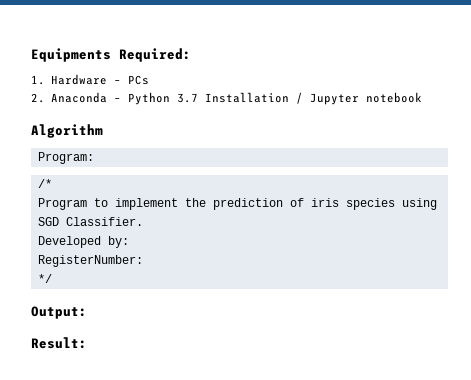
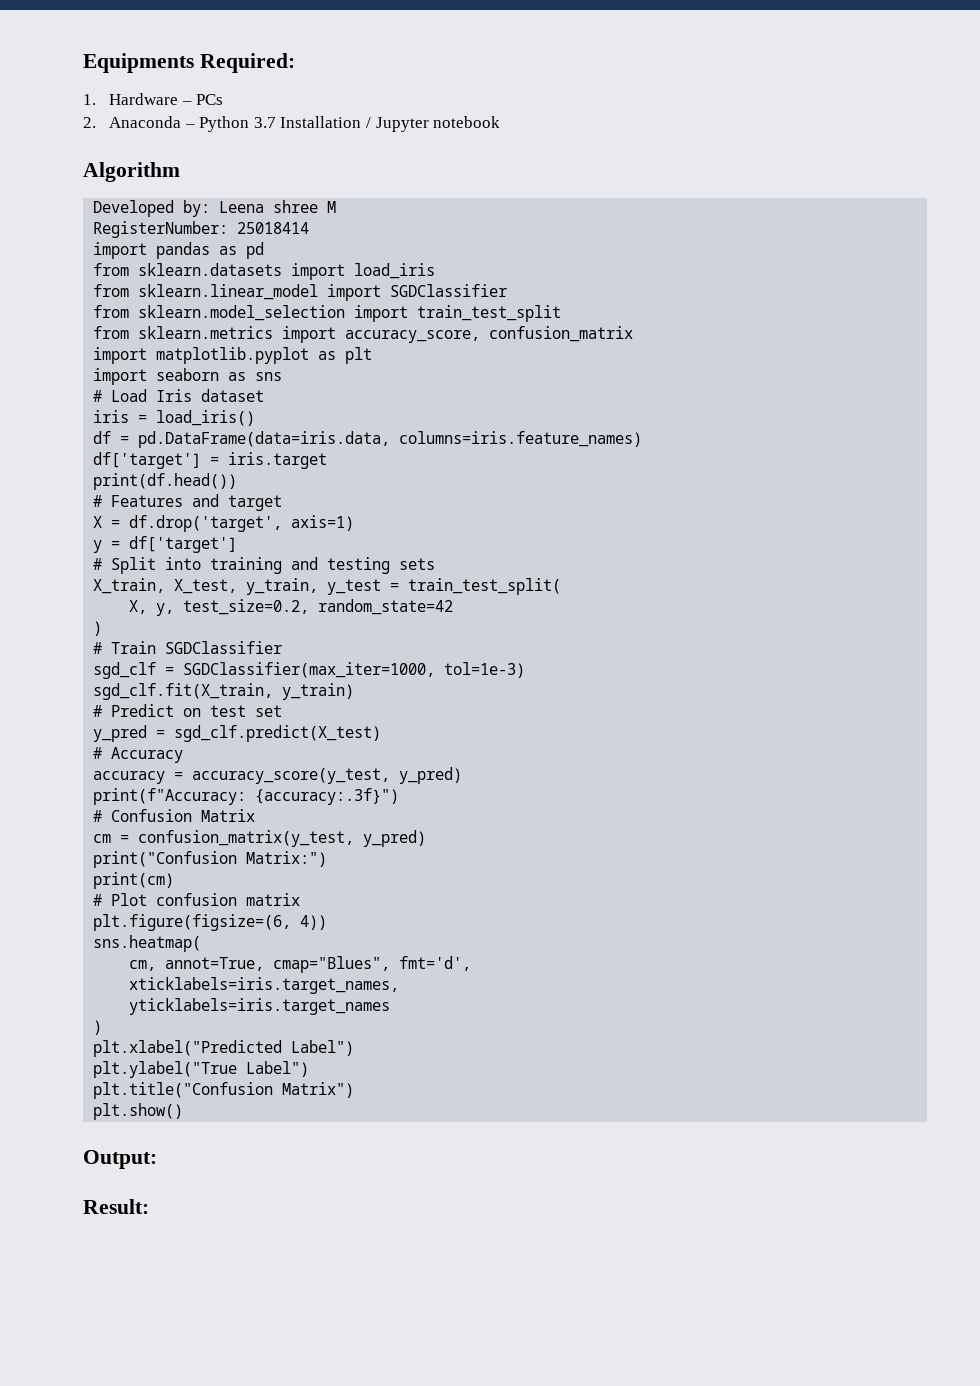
- Program:
- /*
- Program to implement the prediction of iris species using SGD Classifier.
- Developed by:
- RegisterNumber:
- */
+ Developed by: Leena shree M
+ RegisterNumber: 25018414
+ import pandas as pd
+ from sklearn.datasets import load_iris
+ from sklearn.linear_model import SGDClassifier
+ from sklearn.model_selection import train_test_split
+ from sklearn.metrics import accuracy_score, confusion_matrix
+ import matplotlib.pyplot as plt
+ import seaborn as sns
+ # Load Iris dataset
+ iris = load_iris()
+ df = pd.DataFrame(data=iris.data, columns=iris.feature_names)
+ df['target'] = iris.target
+ print(df.head())
+ # Features and target
+ X = df.drop('target', axis=1)
+ y = df['target']
+ # Split into training and testing sets
+ X_train, X_test, y_train, y_test = train_test_split(
+ X, y, test_size=0.2, random_state=42
+ )
+ # Train SGDClassifier
+ sgd_clf = SGDClassifier(max_iter=1000, tol=1e-3)
+ sgd_clf.fit(X_train, y_train)
+ # Predict on test set
+ y_pred = sgd_clf.predict(X_test)
+ # Accuracy
+ accuracy = accuracy_score(y_test, y_pred)
+ print(f"Accuracy: {accuracy:.3f}")
+ # Confusion Matrix
+ cm = confusion_matrix(y_test, y_pred)
+ print("Confusion Matrix:")
+ print(cm)
+ # Plot confusion matrix
+ plt.figure(figsize=(6, 4))
+ sns.heatmap(
+ cm, annot=True, cmap="Blues", fmt='d',
+ xticklabels=iris.target_names,
+ yticklabels=iris.target_names
+ )
+ plt.xlabel("Predicted Label")
+ plt.ylabel("True Label")
+ plt.title("Confusion Matrix")
+ plt.show()

